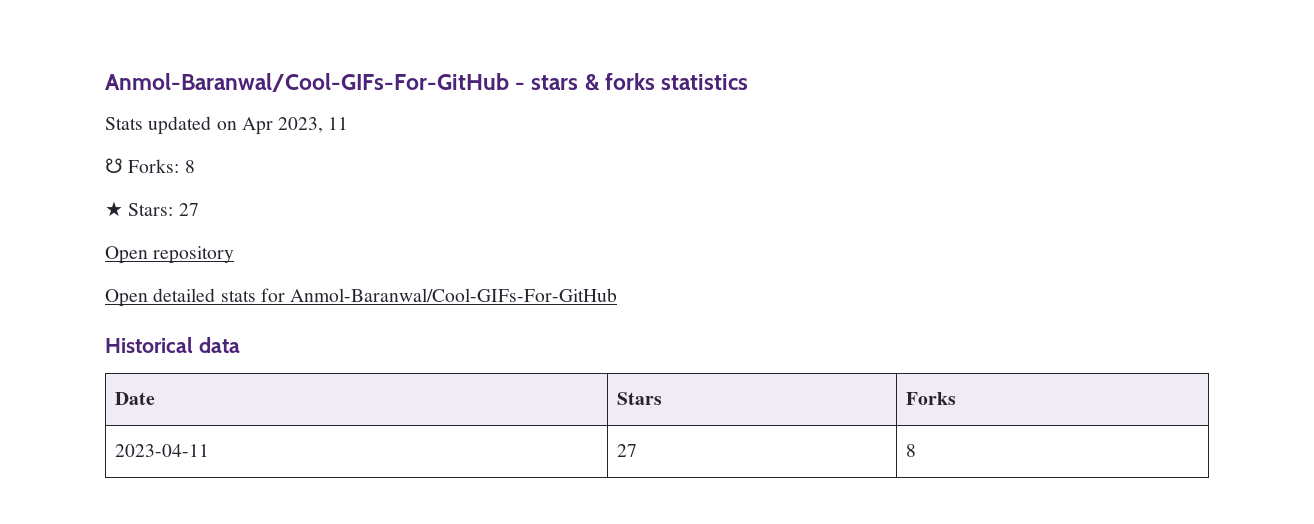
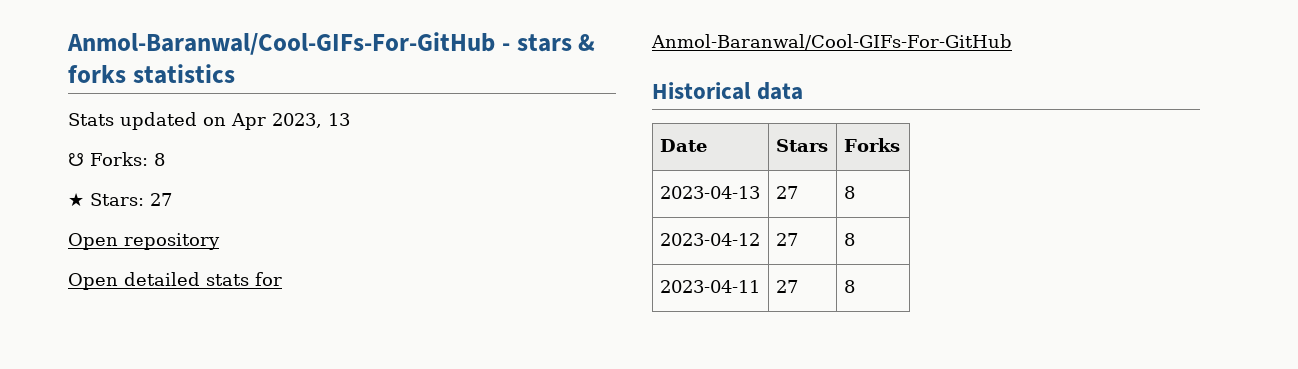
- Stats updated on Apr 2023, 11
+ Stats updated on Apr 2023, 13
+ 2023-04-13 | 27 | 8
+ 2023-04-12 | 27 | 8

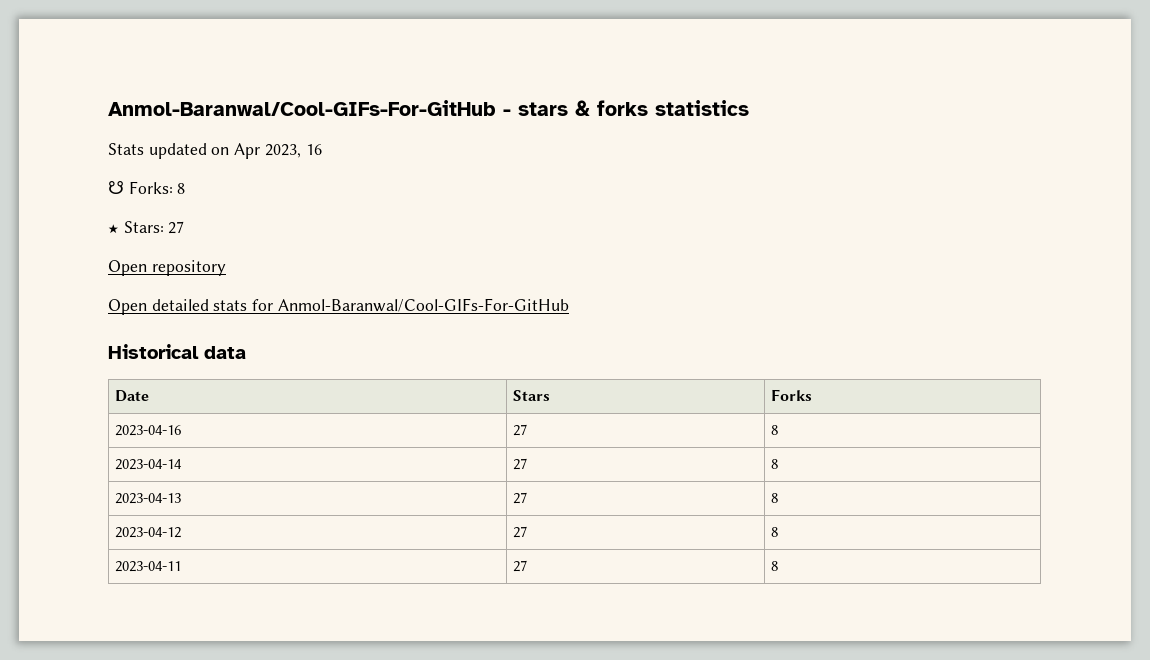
- Stats updated on Apr 2023, 13
+ Stats updated on Apr 2023, 16
+ 2023-04-16 | 27 | 8
+ 2023-04-14 | 27 | 8

